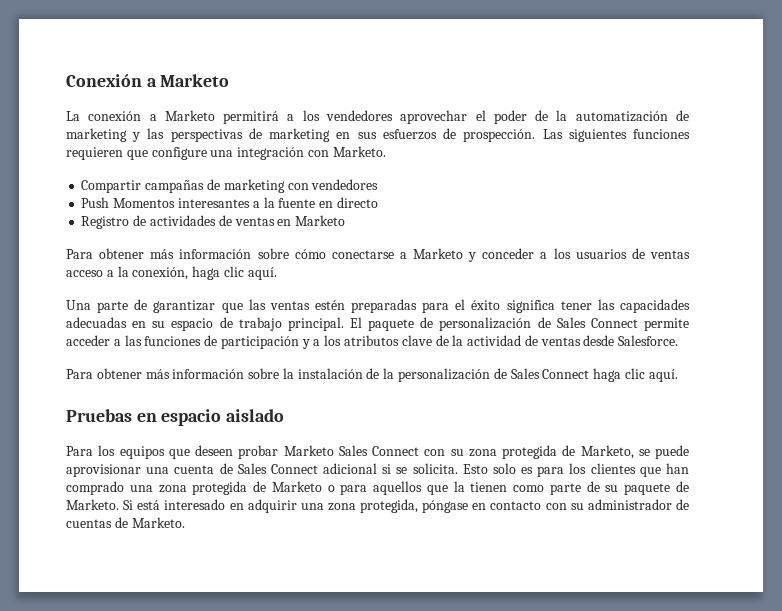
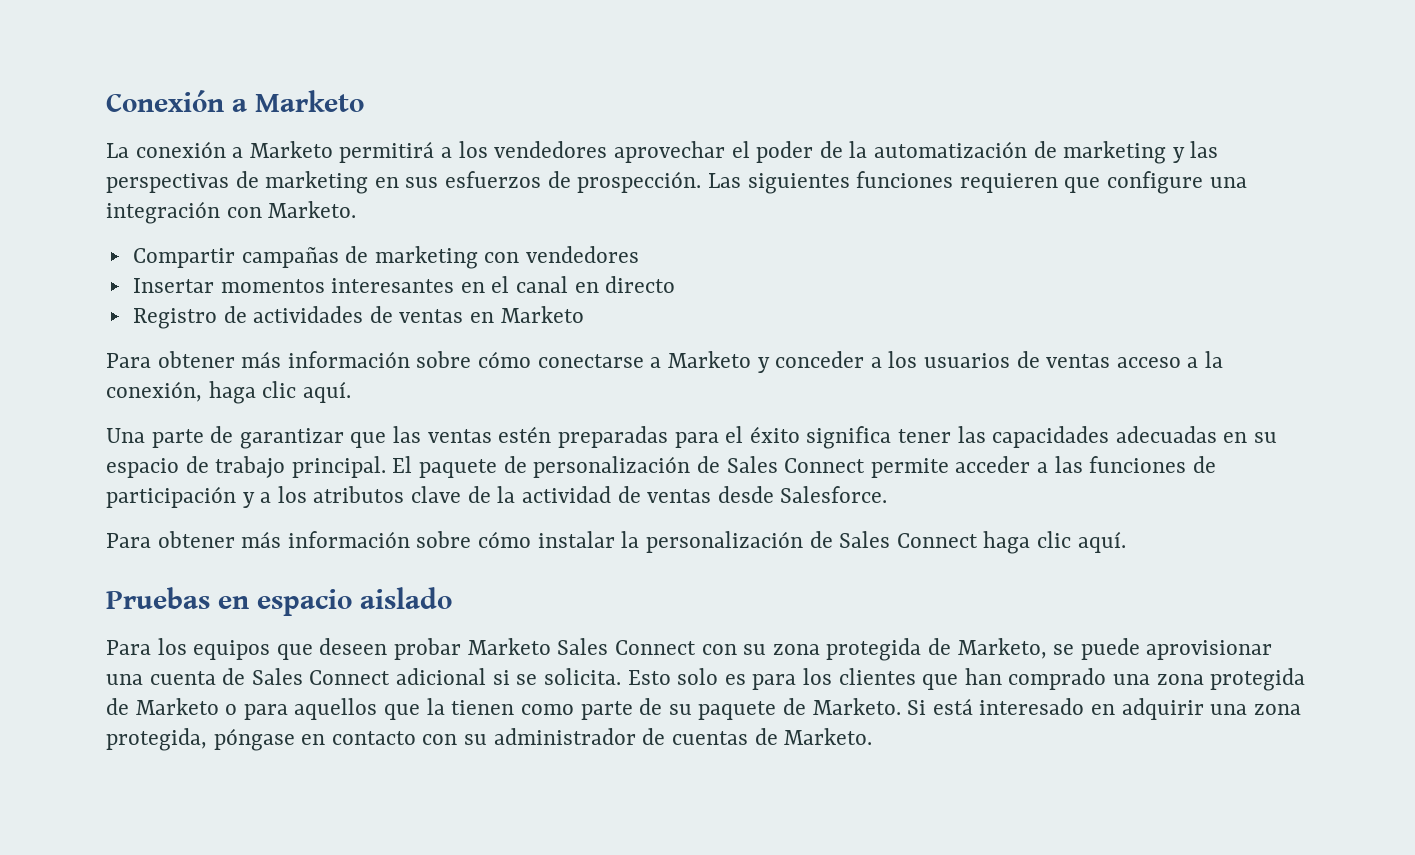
- Push Momentos interesantes a la fuente en directo
+ Insertar momentos interesantes en el canal en directo
- Para obtener más información sobre la instalación de la personalización de Sales Connect haga clic aquí.
+ Para obtener más información sobre cómo instalar la personalización de Sales Connect haga clic aquí.

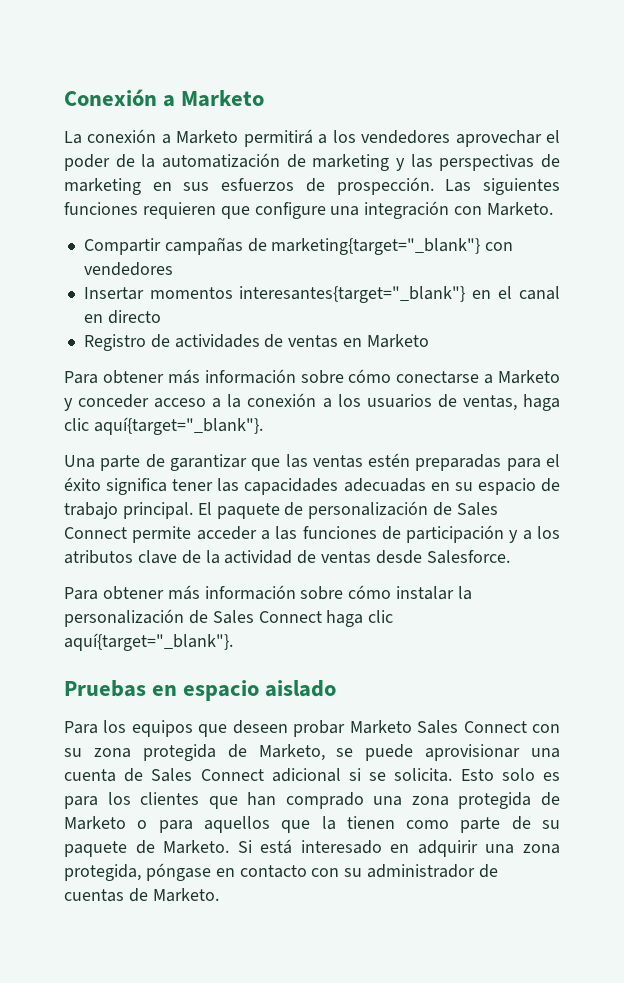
- Compartir campañas de marketing con vendedores
+ Compartir campañas de marketing{target="_blank"} con vendedores
- Insertar momentos interesantes en el canal en directo
+ Insertar momentos interesantes{target="_blank"} en el canal en directo
- Para obtener más información sobre cómo conectarse a Marketo y conceder a los usuarios de ventas acceso a la conexión, haga clic aquí.
+ Para obtener más información sobre cómo conectarse a Marketo y conceder acceso a la conexión a los usuarios de ventas, haga clic aquí{target="_blank"}.
- Para obtener más información sobre cómo instalar la personalización de Sales Connect haga clic aquí.
+ Para obtener más información sobre cómo instalar la personalización de Sales Connect haga clic aquí{target="_blank"}.

